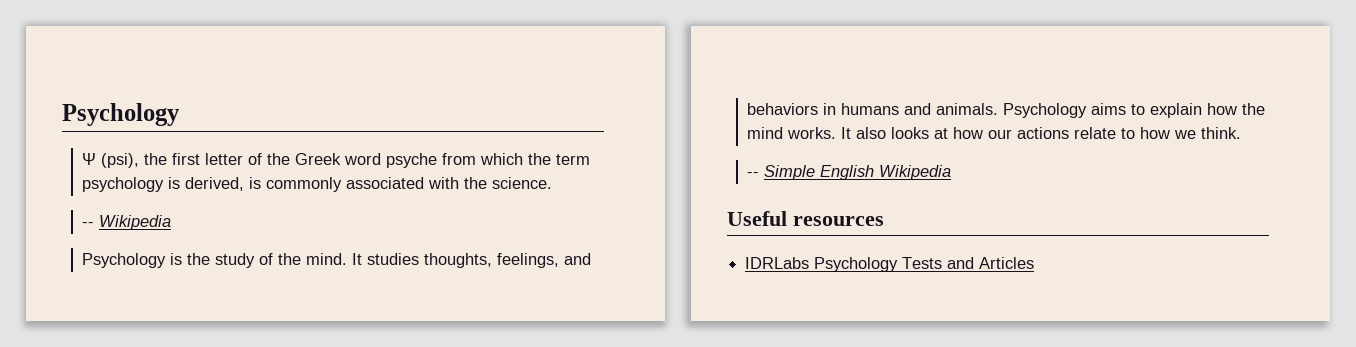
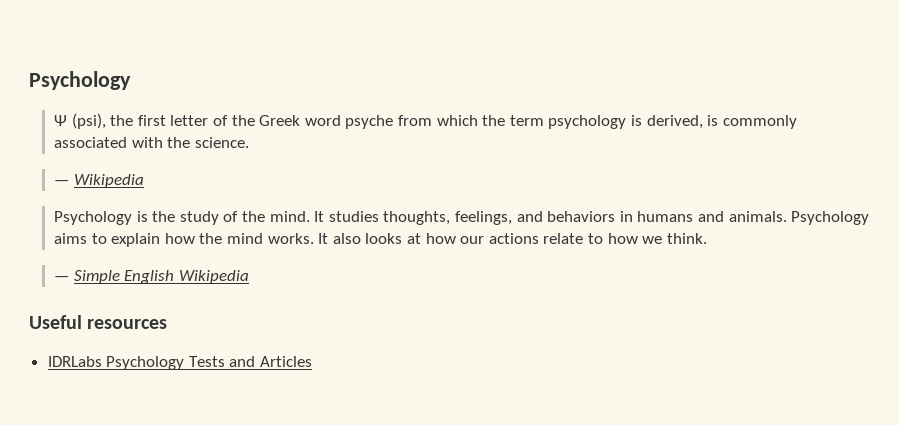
- -- Wikipedia
+ — Wikipedia
- -- Simple English Wikipedia
+ — Simple English Wikipedia

